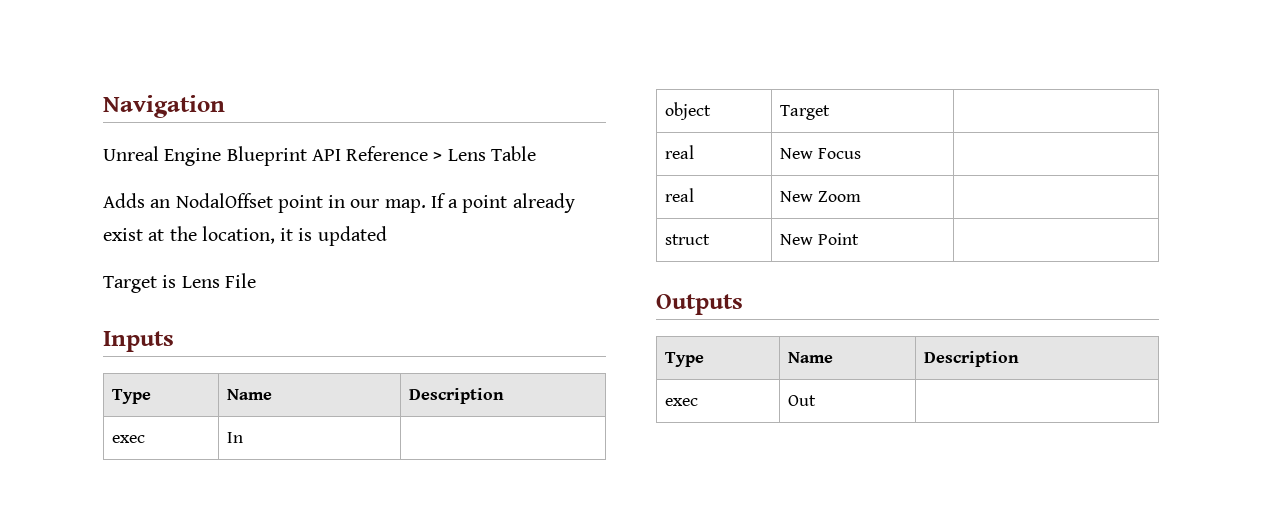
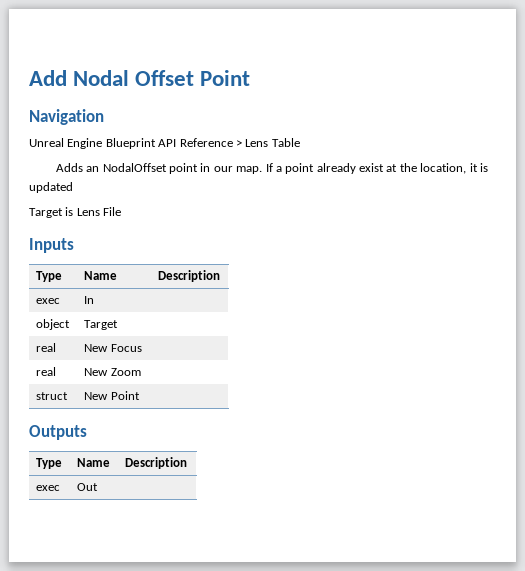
+ Add Nodal Offset Point

